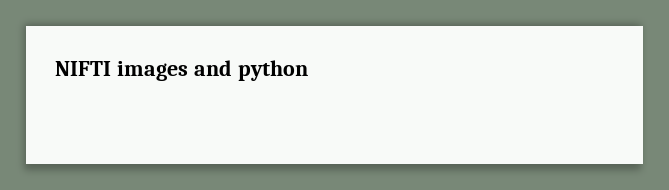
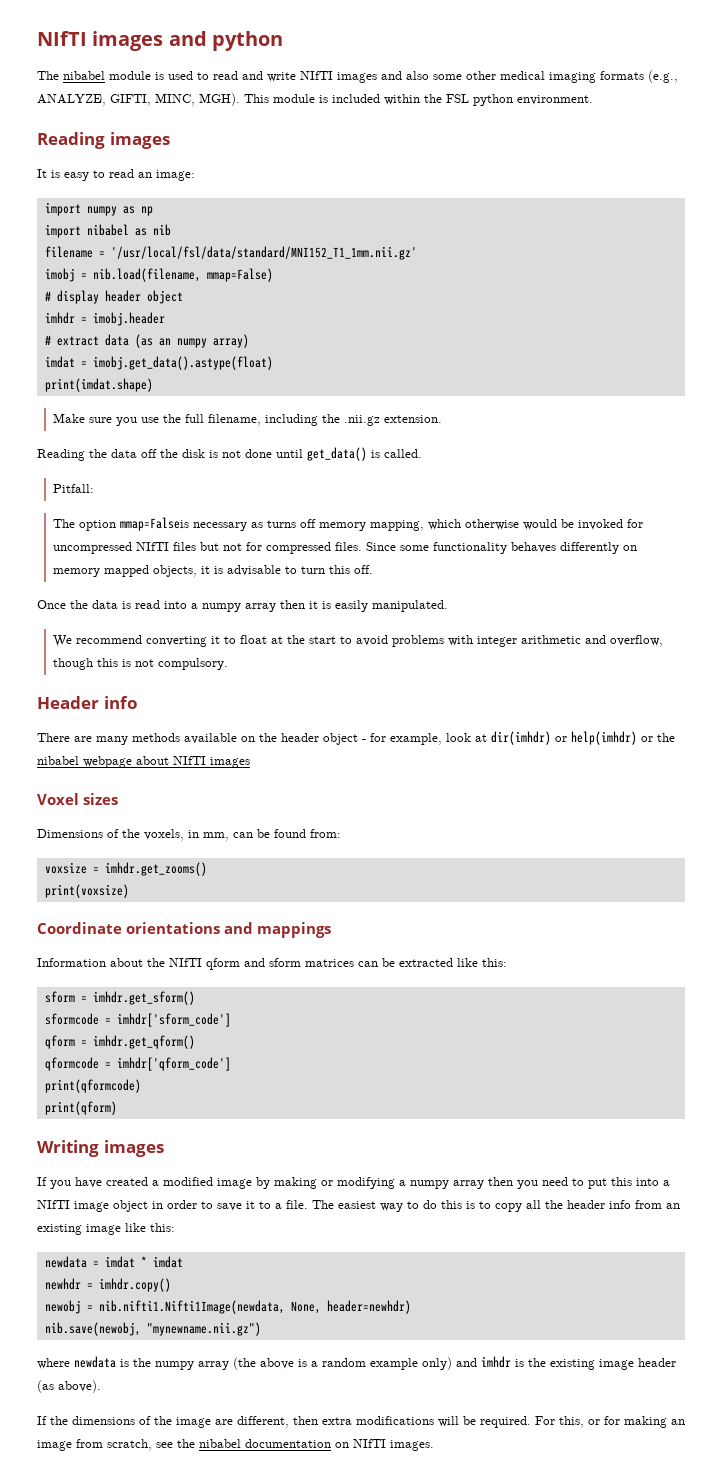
- NIFTI images and python
+ NIfTI images and python
+ The nibabel module is used to read and write NIfTI images and also some other medical imaging formats (e.g., ANALYZE, GIFTI, MINC, MGH). This module is included within the FSL python environment.
+ Reading images
+ It is easy to read an image:
+ import numpy as np
+ import nibabel as nib
+ filename = '/usr/local/fsl/data/standard/MNI152_T1_1mm.nii.gz'
+ imobj = nib.load(filename, mmap=False)
+ # display header object
+ imhdr = imobj.header
+ # extract data (as an numpy array)
+ imdat = imobj.get_data().astype(float)
+ print(imdat.shape)
+ Make sure you use the full filename, including the .nii.gz extension.
+ Reading the data off the disk is not done until get_data() is called.
+ Pitfall:
+ The option mmap=Falseis necessary as turns off memory mapping, which otherwise would be invoked for uncompressed NIfTI files but not for compressed files. Since some functionality behaves differently on memory mapped objects, it is advisable to turn this off.
+ Once the data is read into a numpy array then it is easily manipulated.
+ We recommend converting it to float at the start to avoid problems with integer arithmetic and overflow, though this is not compulsory.
+ Header info
+ There are many methods available on the header object - for example, look at dir(imhdr) or help(imhdr) or the nibabel webpage about NIfTI images
+ Voxel sizes
+ Dimensions of the voxels, in mm, can be found from:
+ voxsize = imhdr.get_zooms()
+ print(voxsize)
+ Coordinate orientations and mappings
+ Information about the NIfTI qform and sform matrices can be extracted like this:
+ sform = imhdr.get_sform()
+ sformcode = imhdr['sform_code']
+ qform = imhdr.get_qform()
+ qformcode = imhdr['qform_code']
+ print(qformcode)
+ print(qform)
+ Writing images
+ If you have created a modified image by making or modifying a numpy array then you need to put this into a NIfTI image object in order to save it to a file. The easiest way to do this is to copy all the header info from an existing image like this:
+ newdata = imdat * imdat
+ newhdr = imhdr.copy()
+ newobj = nib.nifti1.Nifti1Image(newdata, None, header=newhdr)
+ nib.save(newobj, "mynewname.nii.gz")
+ where newdata is the numpy array (the above is a random example only) and imhdr is the existing image header (as above).
+ If the dimensions of the image are different, then extra modifications will be required. For this, or for making an image from scratch, see the nibabel documentation on NIfTI images.

